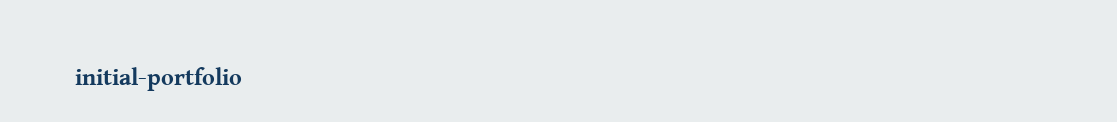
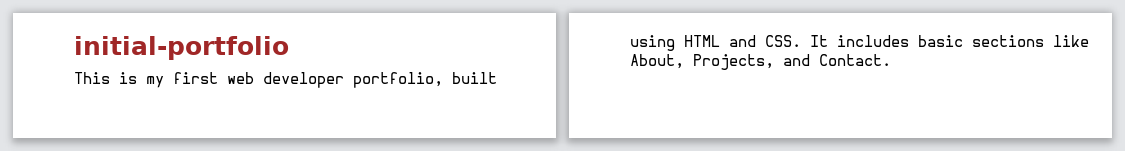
+ This is my first web developer portfolio, built using HTML and CSS. It includes basic sections like About, Projects, and Contact.

